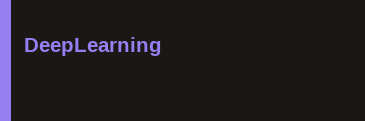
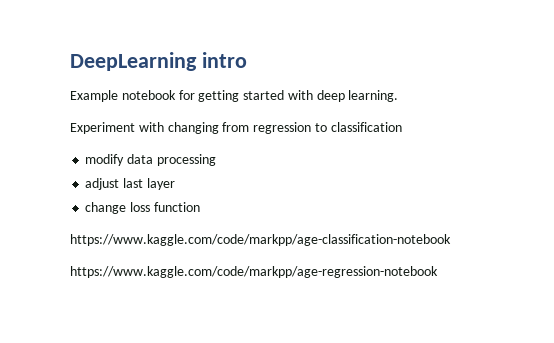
- DeepLearning
+ DeepLearning intro
+ Example notebook for getting started with deep learning.
+ Experiment with changing from regression to classification
+ modify data processing
+ adjust last layer
+ change loss function
+ https://www.kaggle.com/code/markpp/age-classification-notebook
+ https://www.kaggle.com/code/markpp/age-regression-notebook

